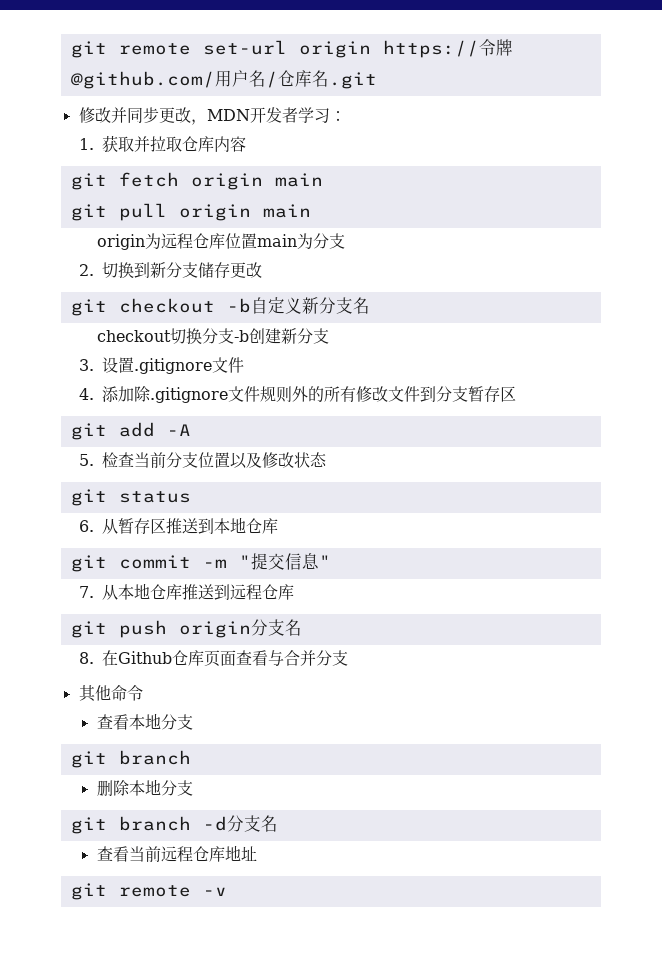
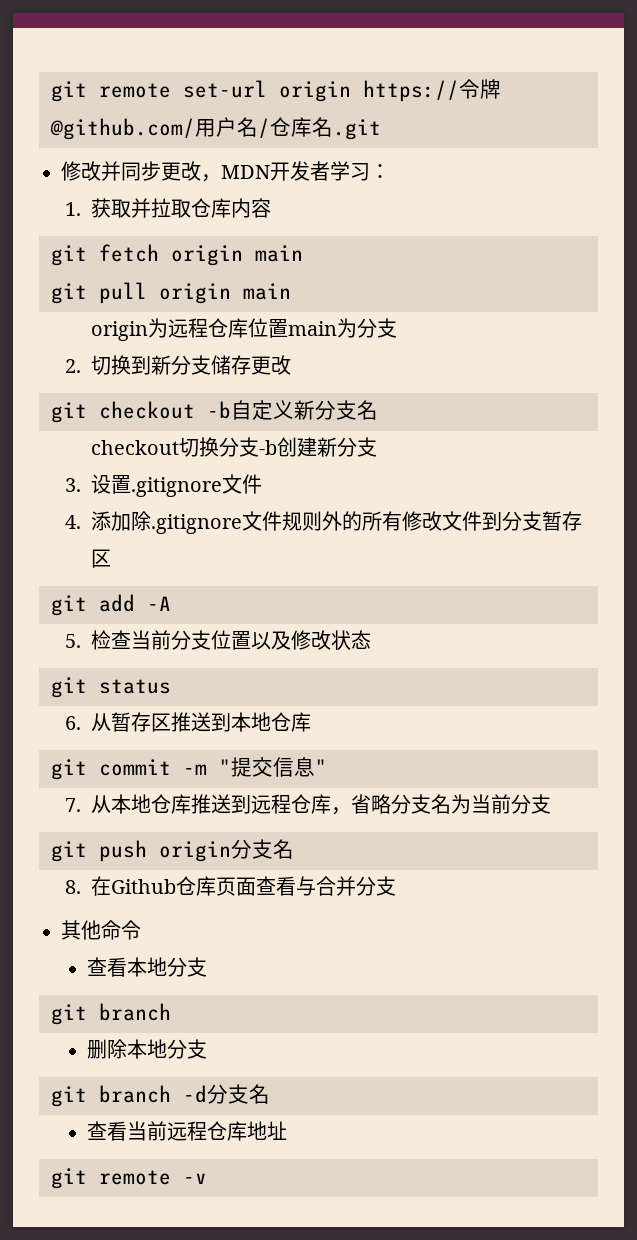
- 7.从本地仓库推送到远程仓库
+ 7.从本地仓库推送到远程仓库，省略分支名为当前分支

